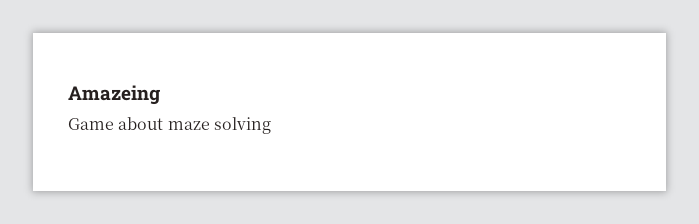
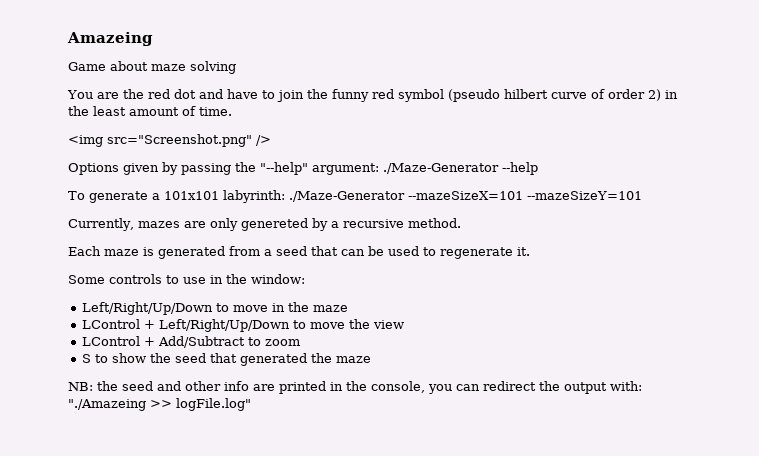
+ You are the red dot and have to join the funny red symbol (pseudo hilbert curve of order 2) in the least amount of time.
+ <img src="Screenshot.png" />
+ Options given by passing the "--help" argument: ./Maze-Generator --help
+ To generate a 101x101 labyrinth: ./Maze-Generator --mazeSizeX=101 --mazeSizeY=101
+ Currently, mazes are only genereted by a recursive method.
+ Each maze is generated from a seed that can be used to regenerate it.
+ Some controls to use in the window:
+ Left/Right/Up/Down to move in the maze
+ LControl + Left/Right/Up/Down to move the view
+ LControl + Add/Subtract to zoom
+ S to show the seed that generated the maze
+ NB: the seed and other info are printed in the console, you can redirect the output with: "./Amazeing >> logFile.log"

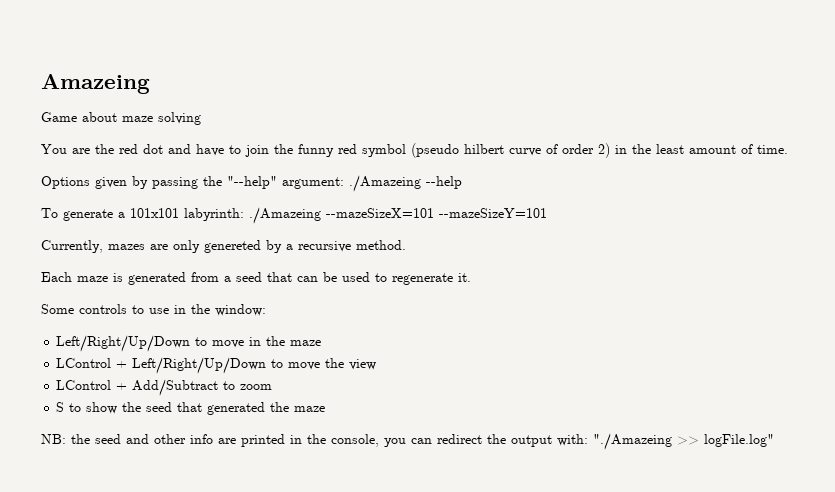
- <img src="Screenshot.png" />
- Options given by passing the "--help" argument: ./Maze-Generator --help
+ Options given by passing the "--help" argument: ./Amazeing --help
- To generate a 101x101 labyrinth: ./Maze-Generator --mazeSizeX=101 --mazeSizeY=101
+ To generate a 101x101 labyrinth: ./Amazeing --mazeSizeX=101 --mazeSizeY=101

